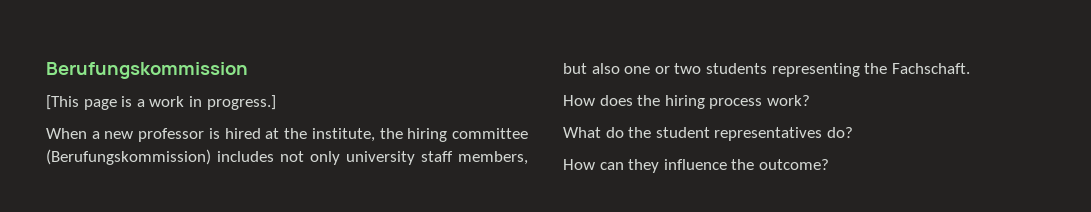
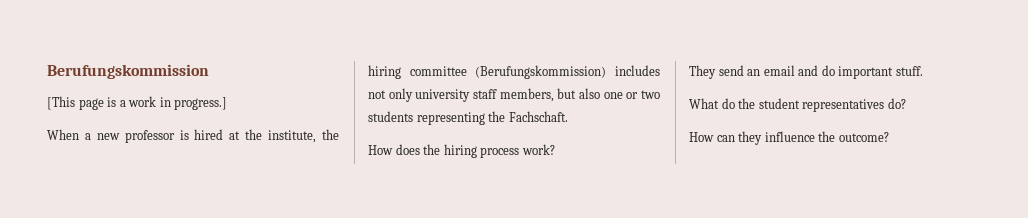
+ They send an email and do important stuff.

